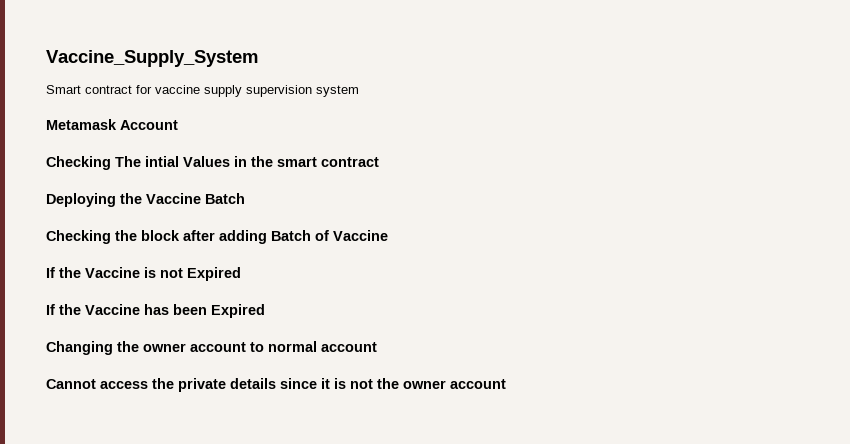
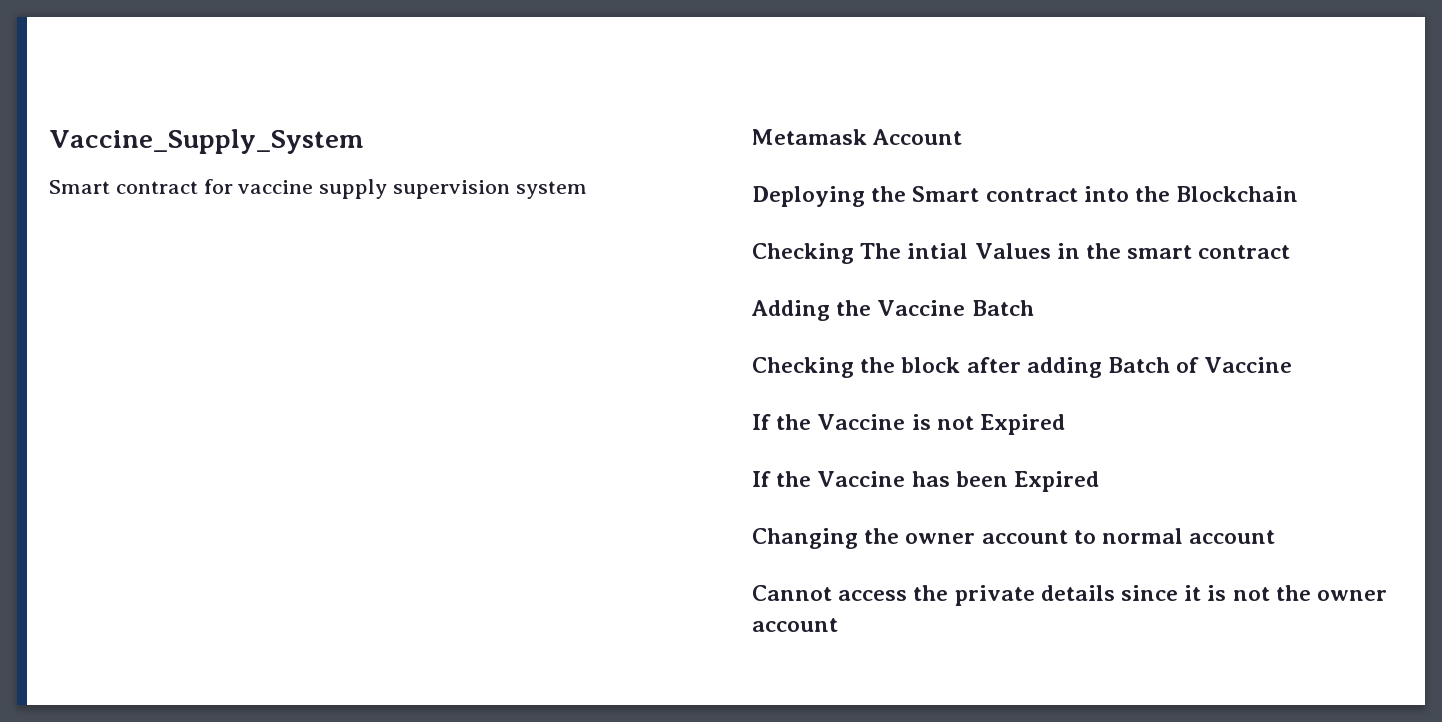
+ Deploying the Smart contract into the Blockchain
- Deploying the Vaccine Batch
+ Adding the Vaccine Batch

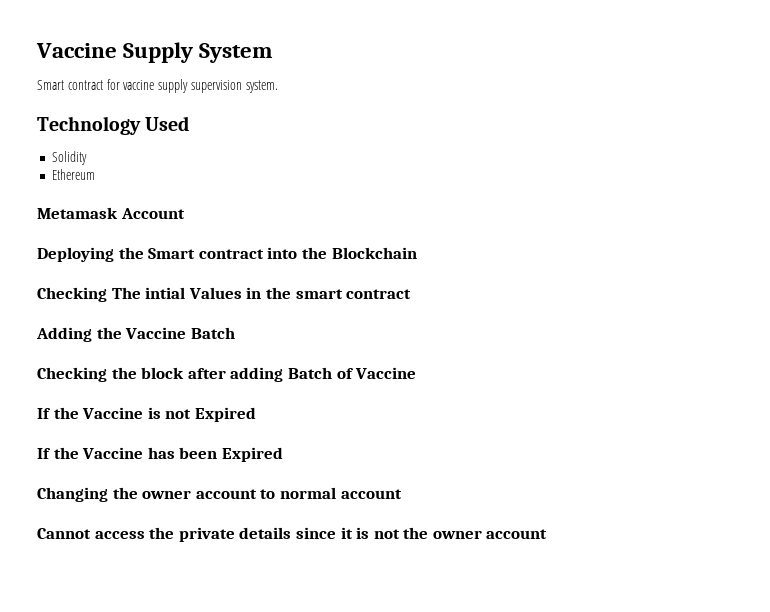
- Vaccine_Supply_System
+ Vaccine Supply System
- Smart contract for vaccine supply supervision system
+ Smart contract for vaccine supply supervision system.
+ Technology Used
+ Solidity
+ Ethereum

